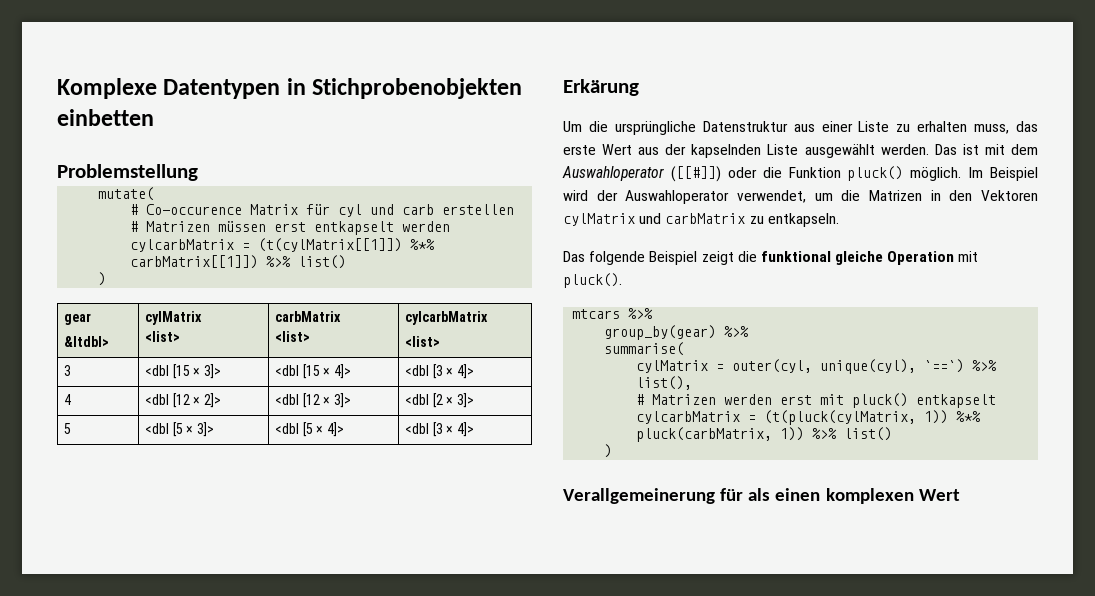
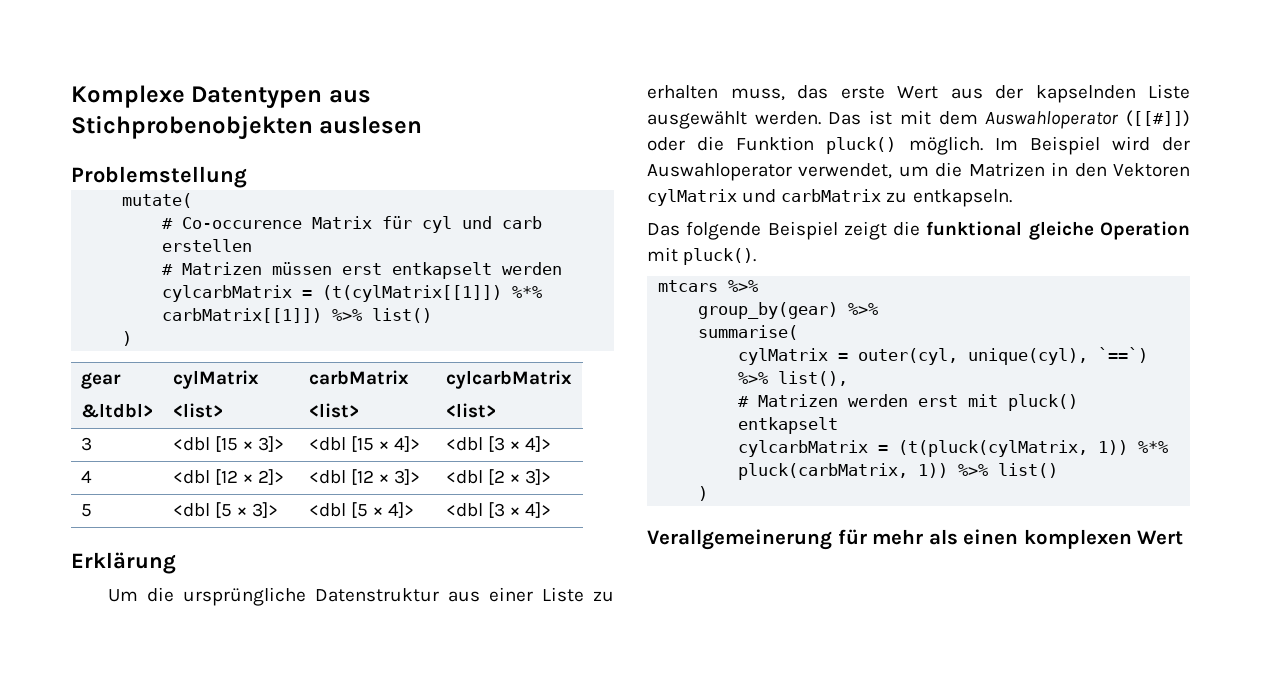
- Komplexe Datentypen in Stichprobenobjekten einbetten
+ Komplexe Datentypen aus Stichprobenobjekten auslesen
- Erkärung
+ Erklärung
- Verallgemeinerung für als einen komplexen Wert
+ Verallgemeinerung für mehr als einen komplexen Wert

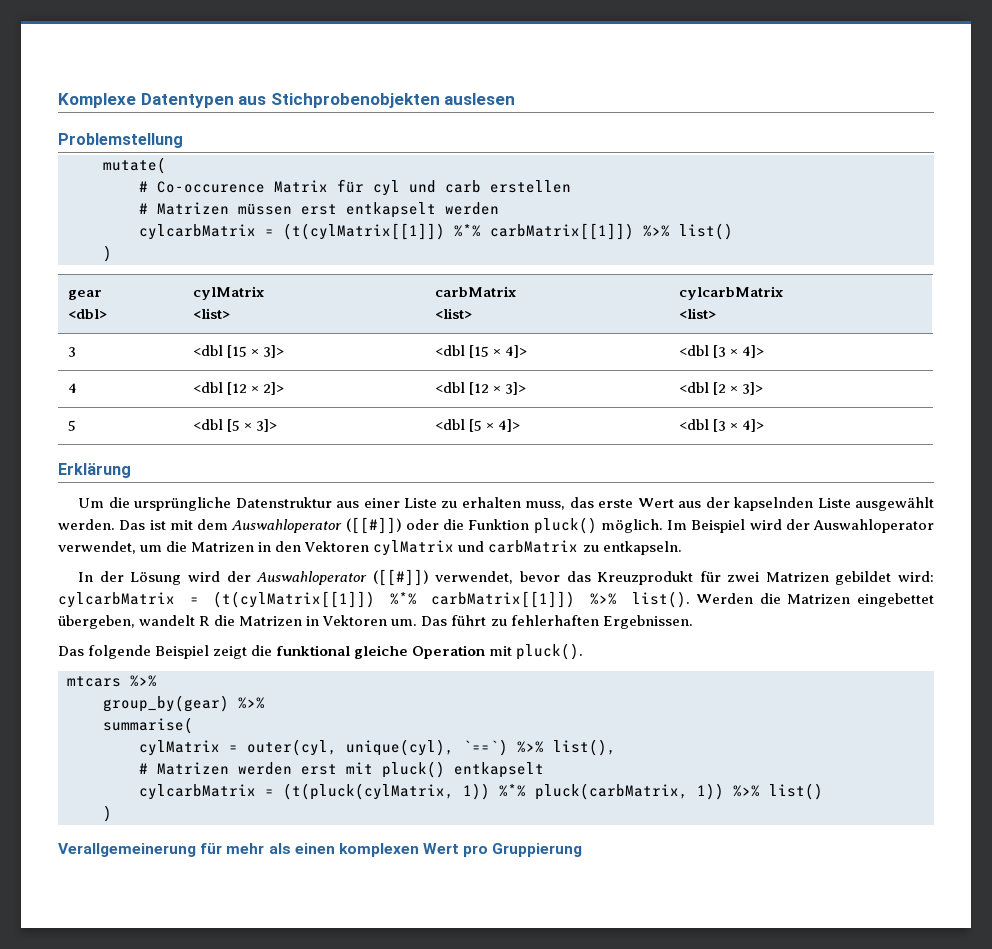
  gear
- &ltdbl> | cylMatrix
+ <dbl> | cylMatrix
+ In der Lösung wird der Auswahloperator ([[#]]) verwendet, bevor das Kreuzprodukt für zwei Matrizen gebildet wird: cylcarbMatrix = (t(cylMatrix[[1]]) %*% carbMatrix[[1]]) %>% list(). Werden die Matrizen eingebettet übergeben, wandelt R die Matrizen in Vektoren um. Das führt zu fehlerhaften Ergebnissen.
- Verallgemeinerung für mehr als einen komplexen Wert
+ Verallgemeinerung für mehr als einen komplexen Wert pro Gruppierung

